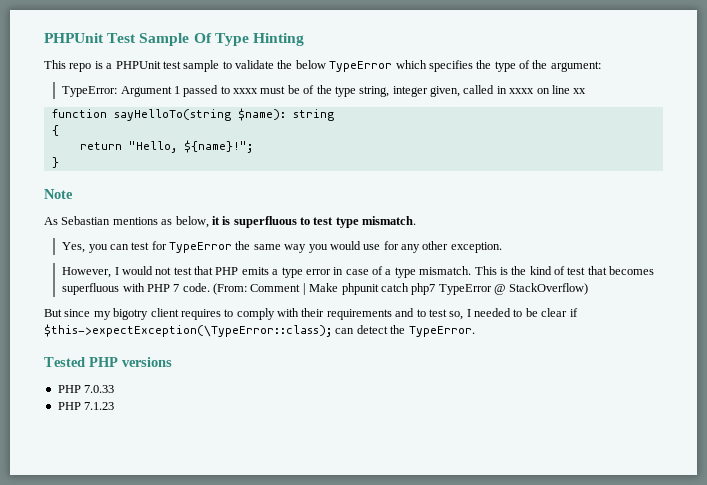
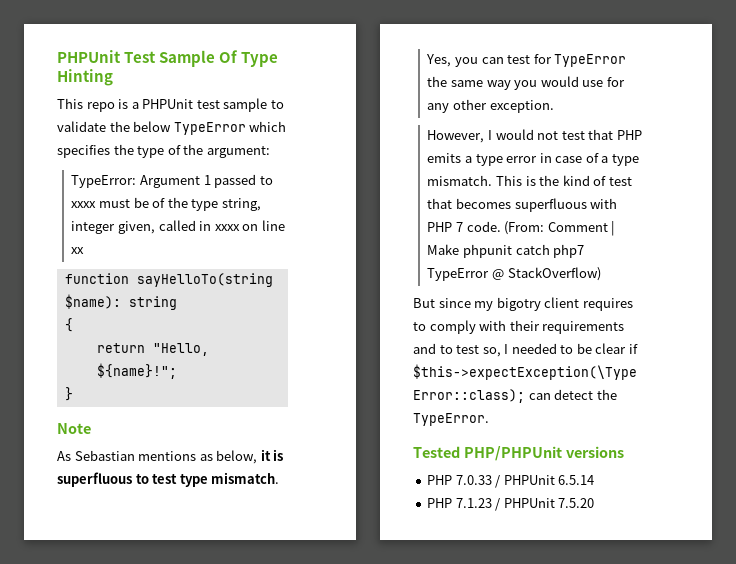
- Tested PHP versions
+ Tested PHP/PHPUnit versions
- PHP 7.0.33
+ PHP 7.0.33 / PHPUnit 6.5.14
- PHP 7.1.23
+ PHP 7.1.23 / PHPUnit 7.5.20

